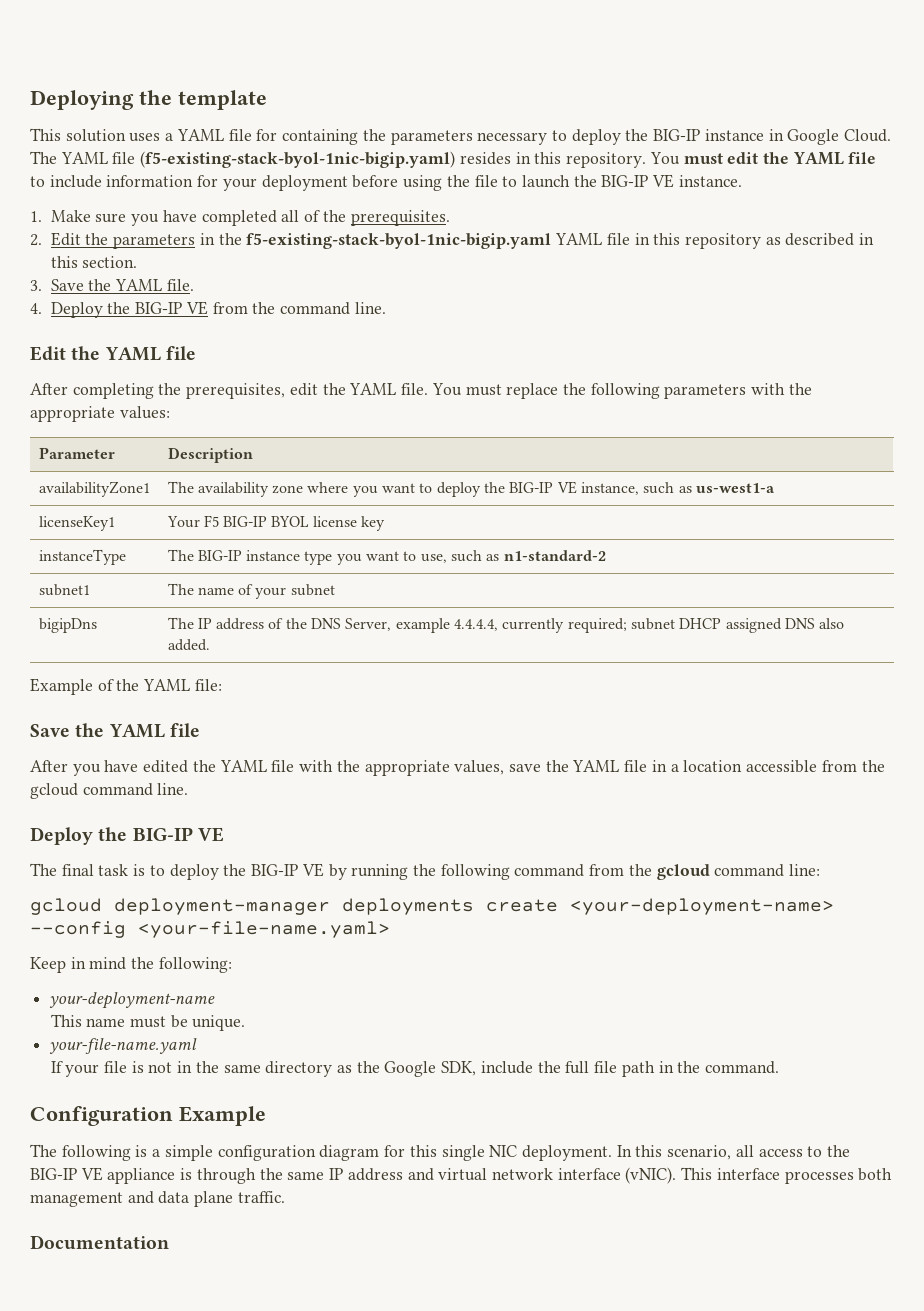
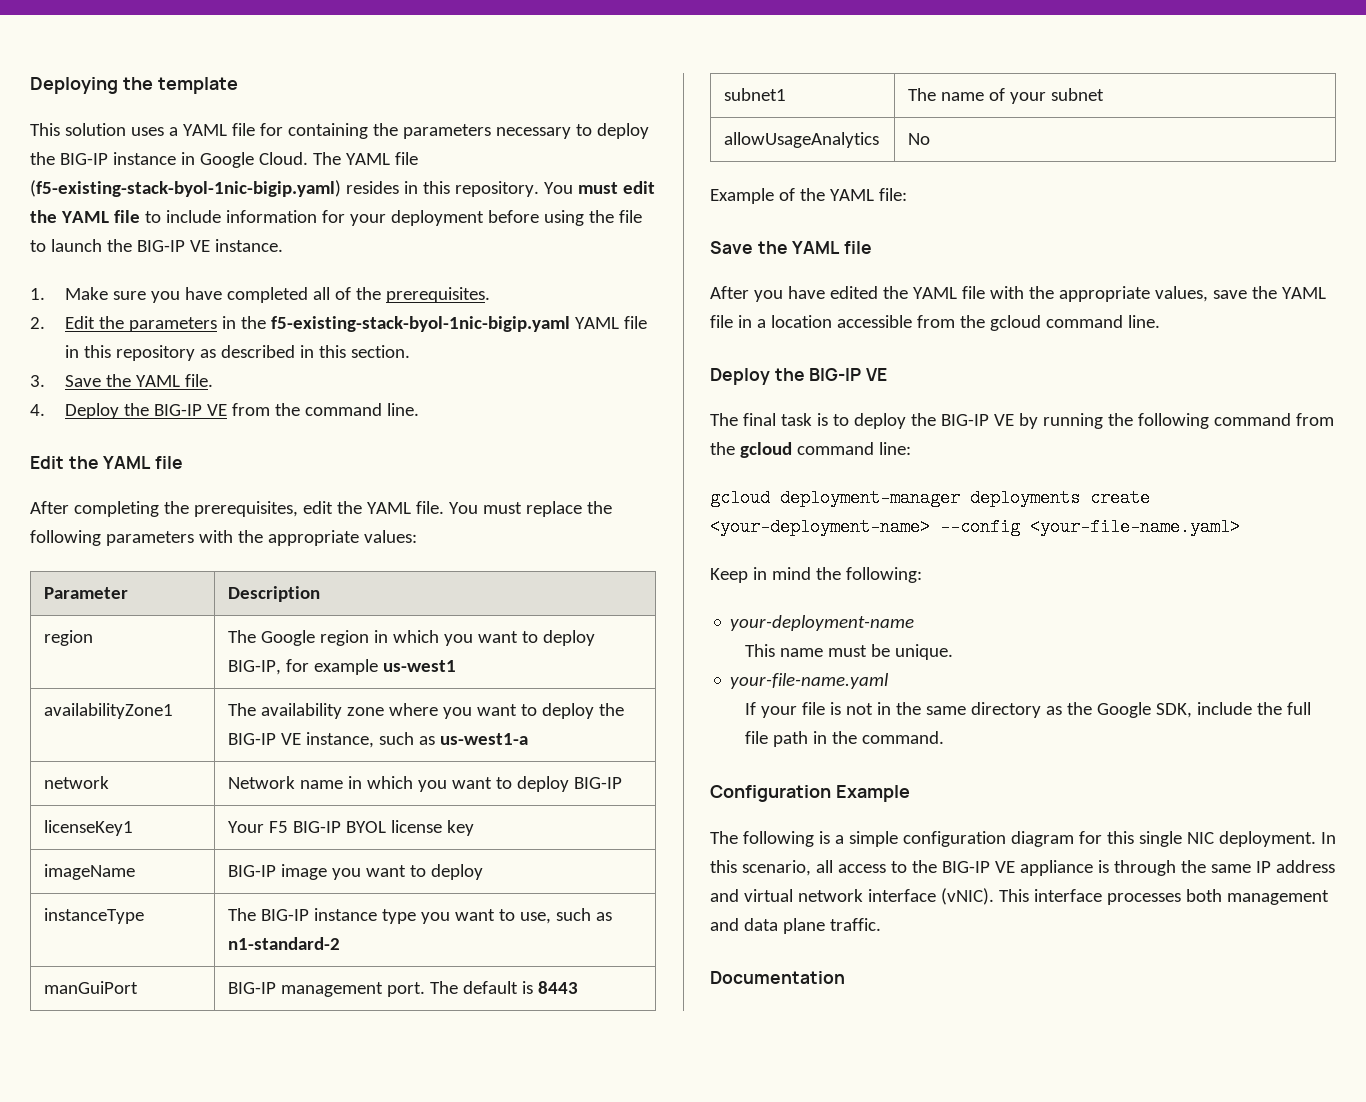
+ region | The Google region in which you want to deploy BIG-IP, for example us-west1
+ network | Network name in which you want to deploy BIG-IP
+ imageName | BIG-IP image you want to deploy
+ manGuiPort | BIG-IP management port. The default is 8443
- bigipDns | The IP address of the DNS Server, example 4.4.4.4, currently required; subnet DHCP assigned DNS also added.
+ allowUsageAnalytics | No

